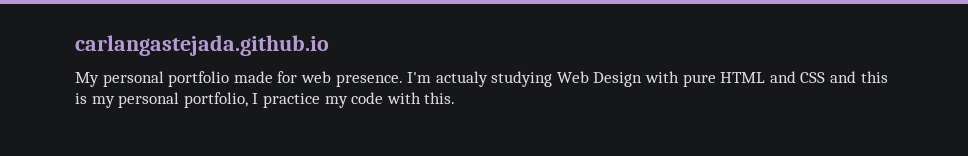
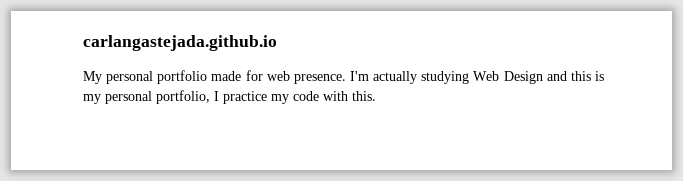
- I'm actualy studying Web Design with pure HTML and CSS and this is my personal portfolio, I practice my code with this.
+ I'm actually studying Web Design and this is my personal portfolio, I practice my code with this.

